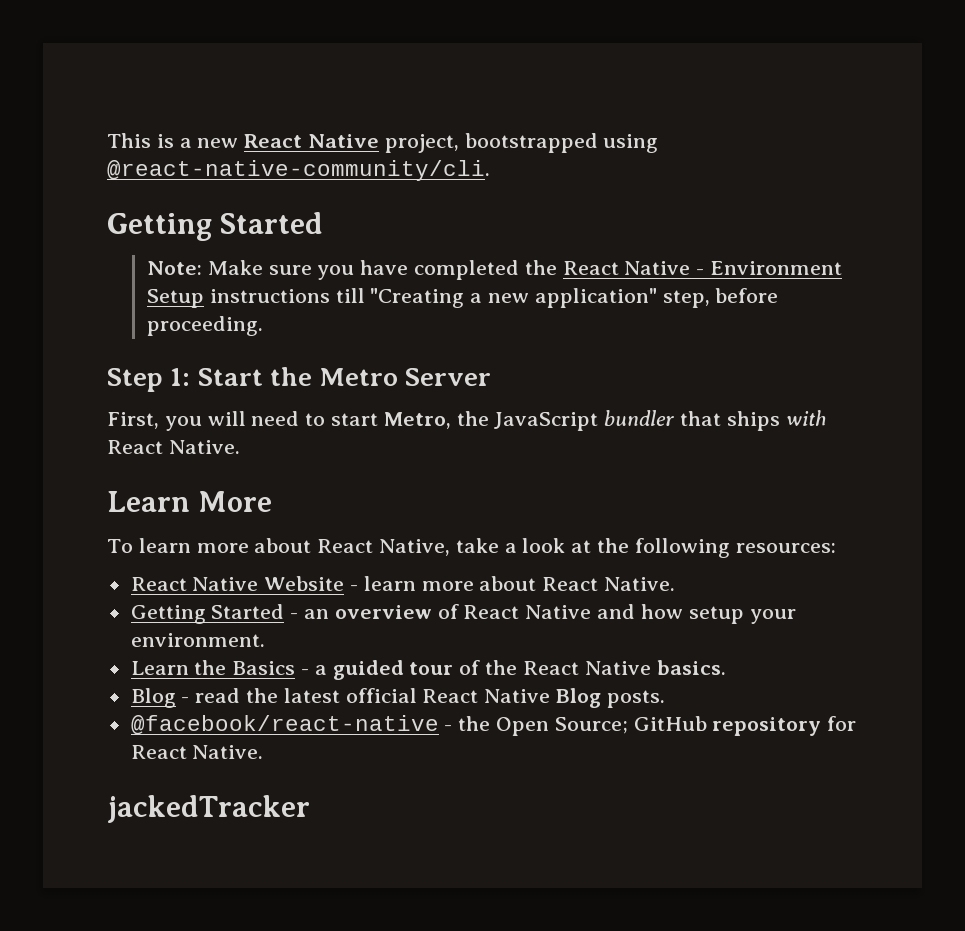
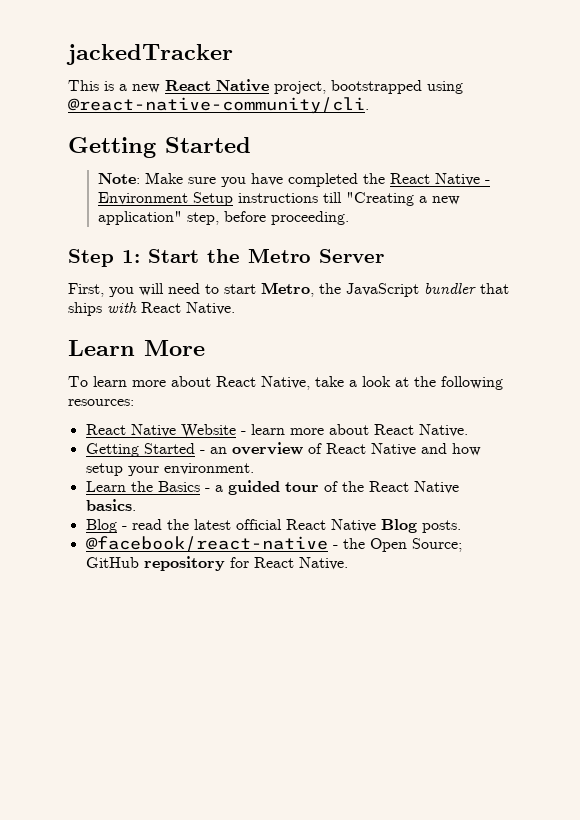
+ jackedTracker
- jackedTracker

